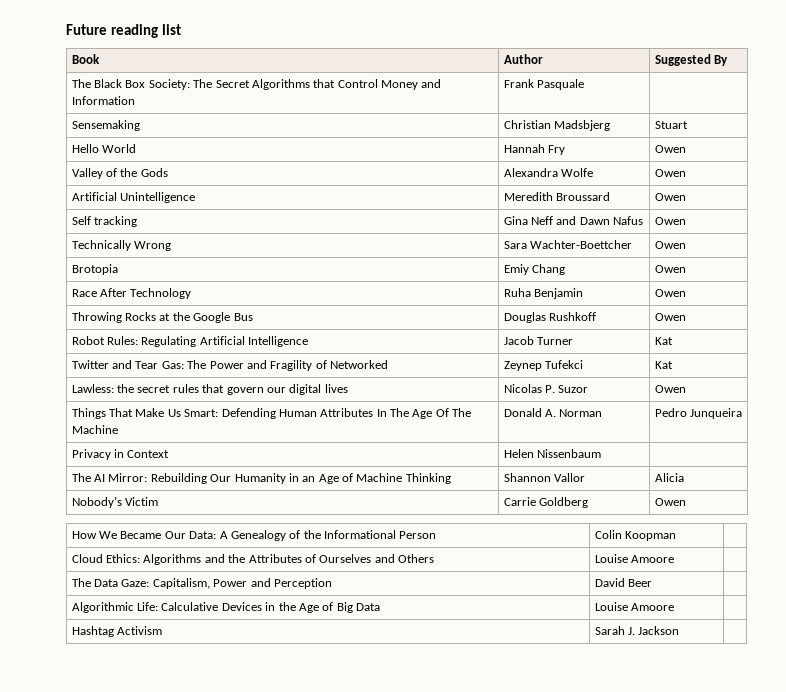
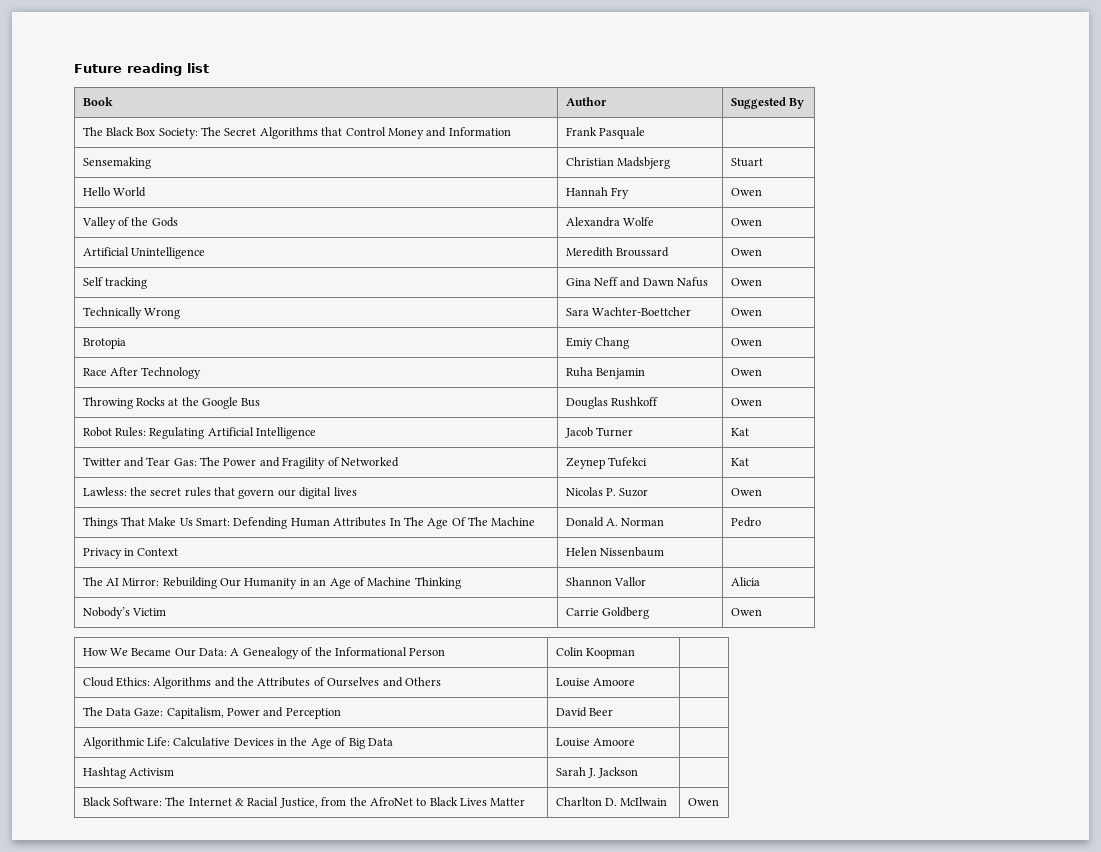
- Things That Make Us Smart: Defending Human Attributes In The Age Of The Machine | Donald A. Norman | Pedro Junqueira
+ Things That Make Us Smart: Defending Human Attributes In The Age Of The Machine | Donald A. Norman | Pedro
+ Black Software: The Internet & Racial Justice, from the AfroNet to Black Lives Matter | Charlton D. McIlwain | Owen

